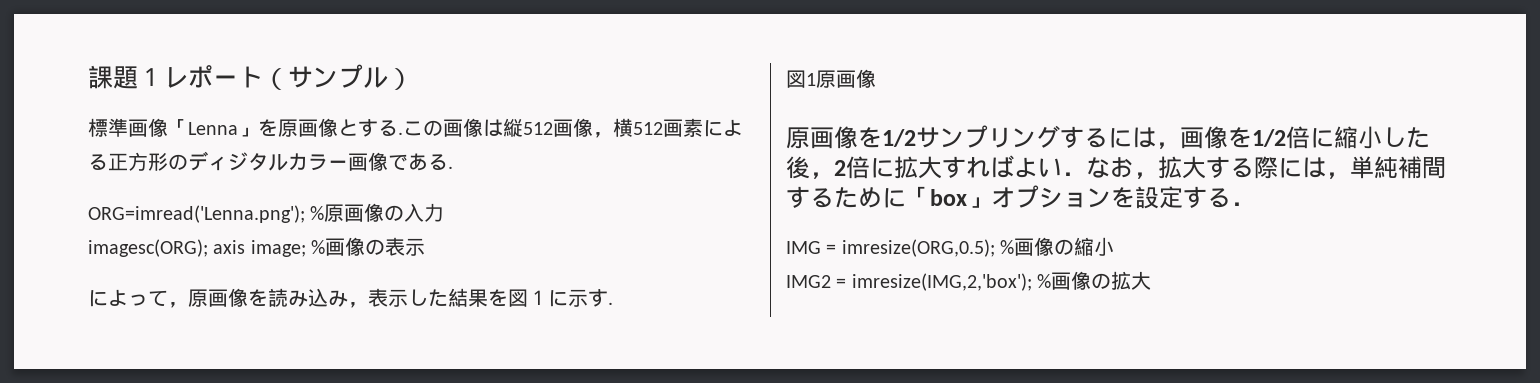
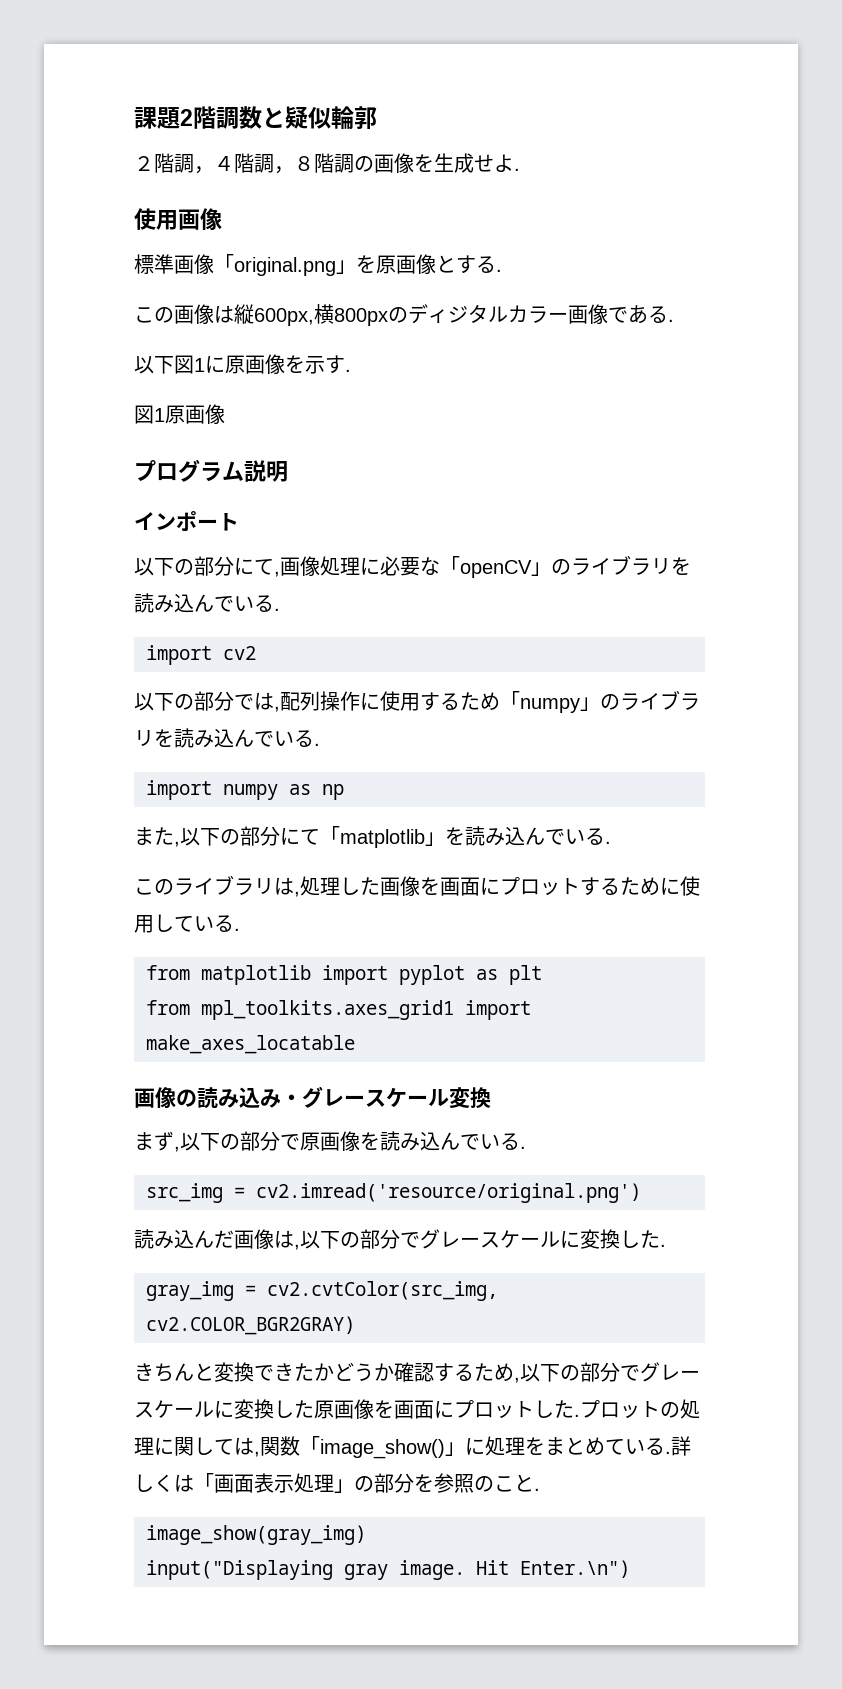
- 課題１レポート（サンプル）
+ 課題2階調数と疑似輪郭
+ ２階調，４階調，８階調の画像を生成せよ.
+ 使用画像
- 標準画像「Lenna」を原画像とする.この画像は縦512画像，横512画素による正方形のディジタルカラー画像である.
+ 標準画像「original.png」を原画像とする.
+ この画像は縦600px,横800pxのディジタルカラー画像である.
- ORG=imread('Lenna.png'); %原画像の入力
- imagesc(ORG); axis image; %画像の表示
- によって，原画像を読み込み，表示した結果を図１に示す.
+ 以下図1に原画像を示す.
- 原画像を1/2サンプリングするには，画像を1/2倍に縮小した後，2倍に拡大すればよい．なお，拡大する際には，単純補間するために「box」オプションを設定する．
- IMG = imresize(ORG,0.5); %画像の縮小
- IMG2 = imresize(IMG,2,'box'); %画像の拡大
+ プログラム説明
+ インポート
+ 以下の部分にて,画像処理に必要な「openCV」のライブラリを読み込んでいる.
+ import cv2
+ 以下の部分では,配列操作に使用するため「numpy」のライブラリを読み込んでいる.
+ import numpy as np
+ また,以下の部分にて「matplotlib」を読み込んでいる.
+ このライブラリは,処理した画像を画面にプロットするために使用している.
+ from matplotlib import pyplot as plt
+ from mpl_toolkits.axes_grid1 import make_axes_locatable
+ 画像の読み込み・グレースケール変換
+ まず,以下の部分で原画像を読み込んでいる.
+ src_img = cv2.imread('resource/original.png')
+ 読み込んだ画像は,以下の部分でグレースケールに変換した.
+ gray_img = cv2.cvtColor(src_img, cv2.COLOR_BGR2GRAY)
+ きちんと変換できたかどうか確認するため,以下の部分でグレースケールに変換した原画像を画面にプロットした.プロットの処理に関しては,関数「image_show()」に処理をまとめている.詳しくは「画面表示処理」の部分を参照のこと.
+ image_show(gray_img)
+ input("Displaying gray image. Hit Enter.\n")

